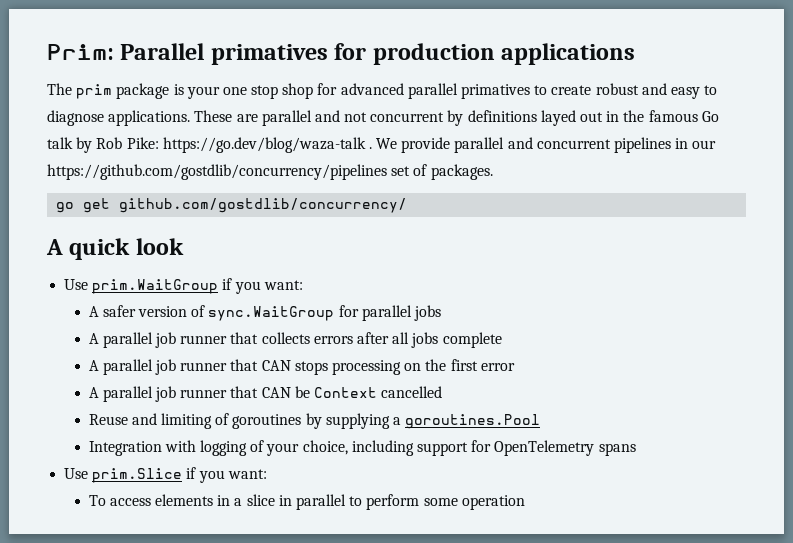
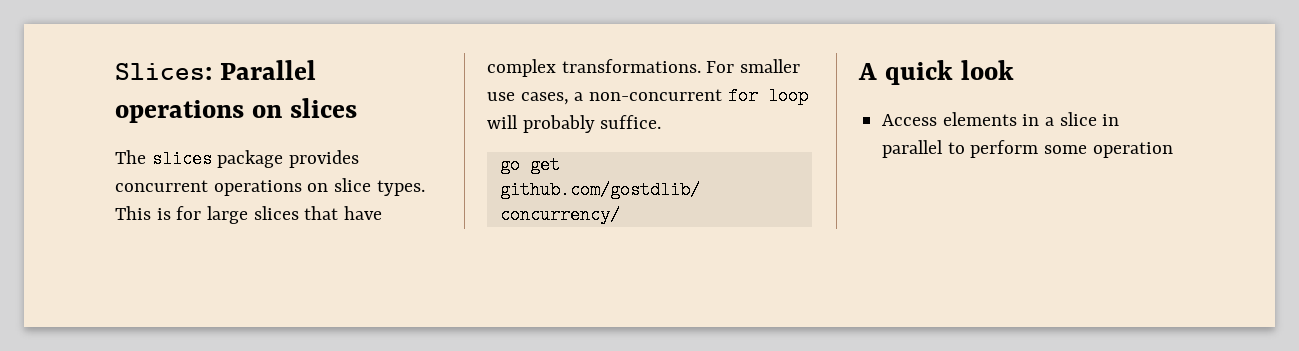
- Prim: Parallel primatives for production applications
- The prim package is your one stop shop for advanced parallel primatives to create robust and easy to diagnose applications. These are parallel and not concurrent by definitions layed out in the famous Go talk by Rob Pike: https://go.dev/blog/waza-talk . We provide parallel and concurrent pipelines in our https://github.com/gostdlib/concurrency/pipelines set of packages.
+ Slices: Parallel operations on slices
+ The slices package provides concurrent operations on slice types. This is for large slices that have complex transformations. For smaller use cases, a non-concurrent for loop will probably suffice.
- Use prim.WaitGroup if you want:
- A safer version of sync.WaitGroup for parallel jobs
- A parallel job runner that collects errors after all jobs complete
- A parallel job runner that CAN stops processing on the first error
- A parallel job runner that CAN be Context cancelled
- Reuse and limiting of goroutines by supplying a goroutines.Pool
- Integration with logging of your choice, including support for OpenTelemetry spans
- Use prim.Slice if you want:
- To access elements in a slice in parallel to perform some operation
+ Access elements in a slice in parallel to perform some operation

